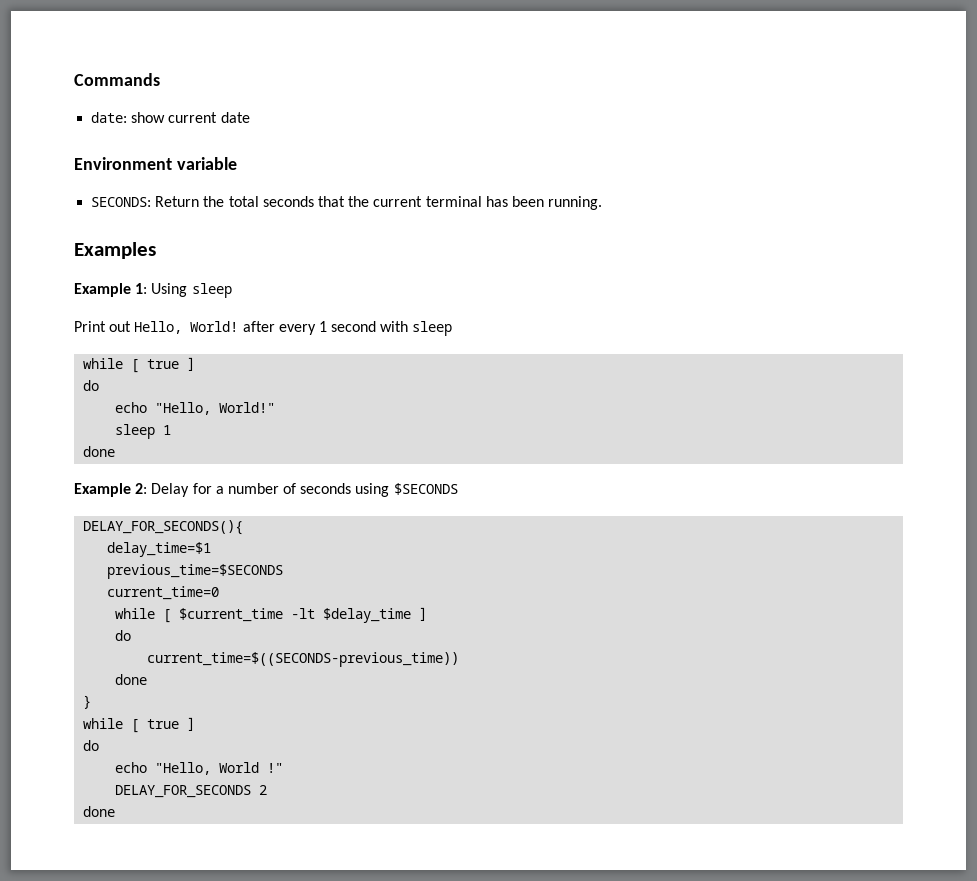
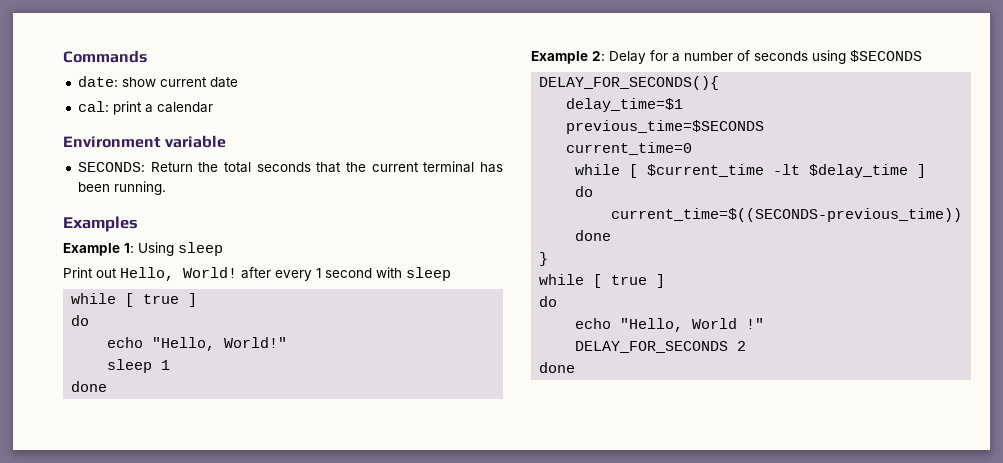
+ cal: print a calendar

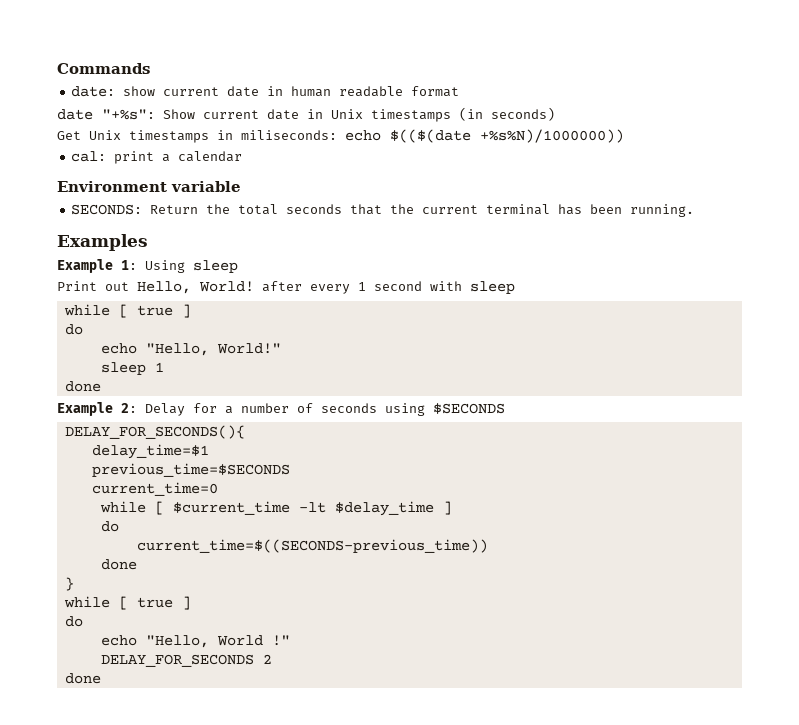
- date: show current date
+ date: show current date in human readable format
+ date "+%s": Show current date in Unix timestamps (in seconds)
+ Get Unix timestamps in miliseconds: echo $(($(date +%s%N)/1000000))

